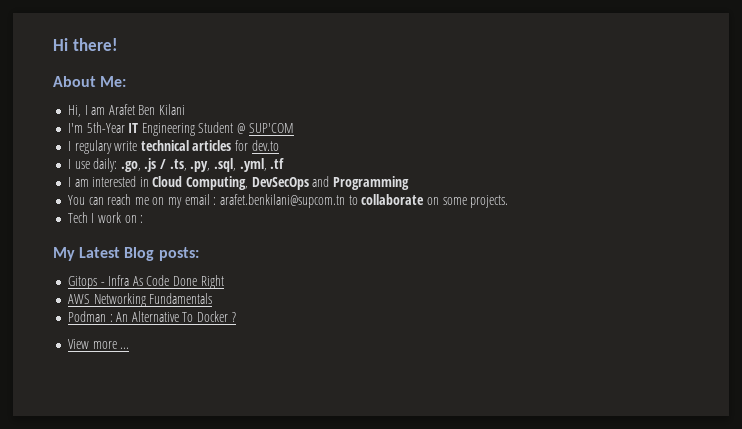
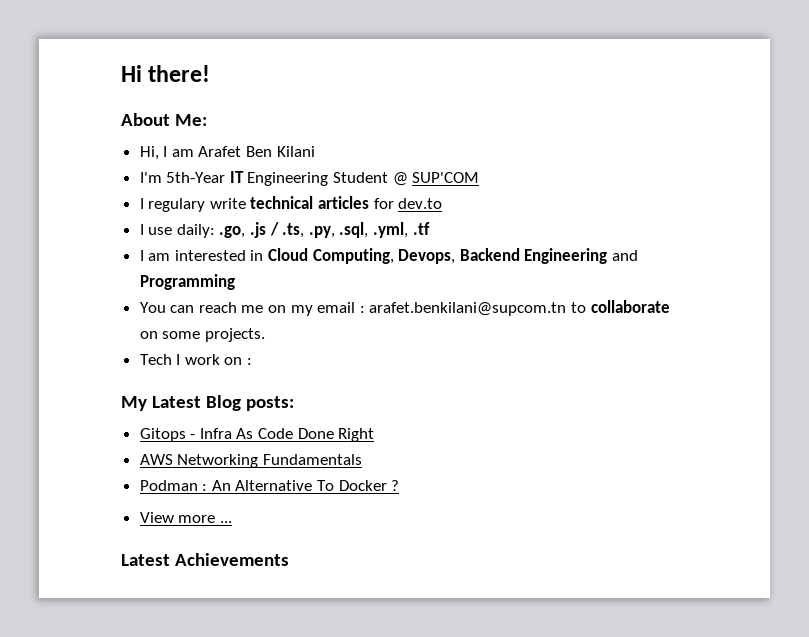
- I am interested in Cloud Computing, DevSecOps and Programming
+ I am interested in Cloud Computing, Devops, Backend Engineering and Programming
+ Latest Achievements

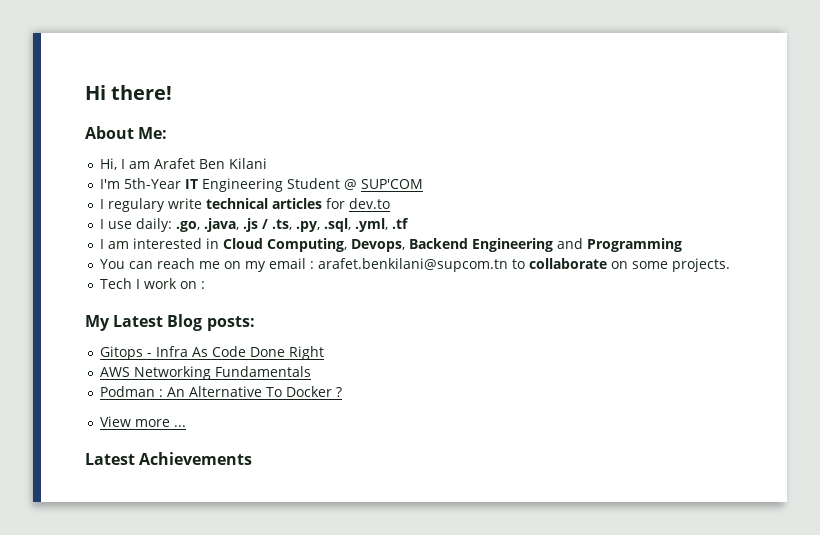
- I use daily: .go, .js / .ts, .py, .sql, .yml, .tf
+ I use daily: .go, .java, .js / .ts, .py, .sql, .yml, .tf

